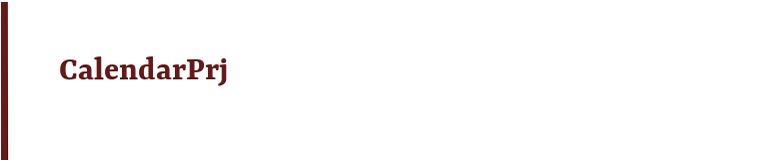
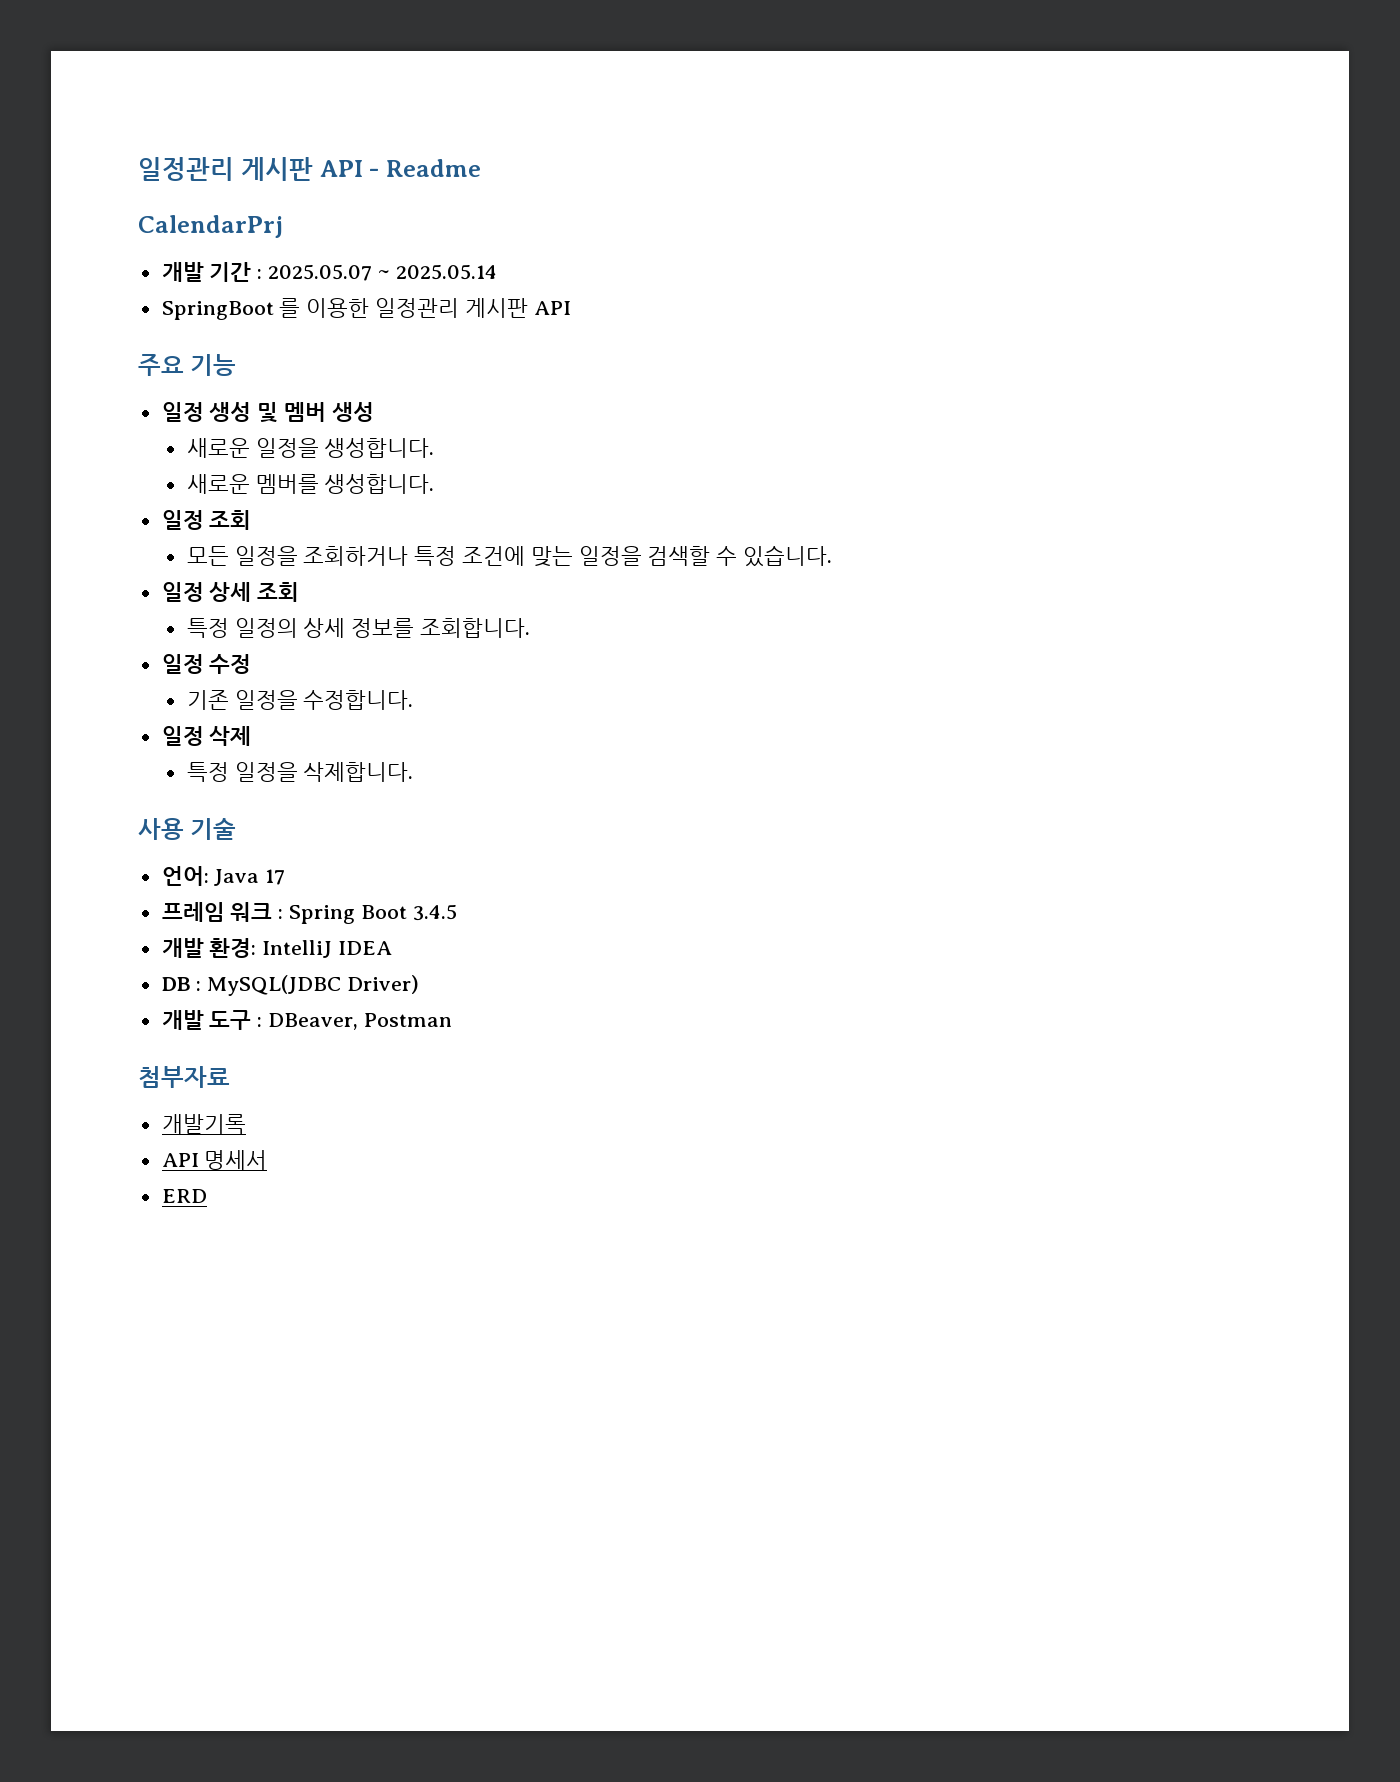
+ 일정관리 게시판 API - Readme
  CalendarPrj
+ 개발 기간 : 2025.05.07 ~ 2025.05.14
+ SpringBoot 를 이용한 일정관리 게시판 API
+ 주요 기능
+ 일정 생성 및 멤버 생성
+ 새로운 일정을 생성합니다.
+ 새로운 멤버를 생성합니다.
+ 일정 조회
+ 모든 일정을 조회하거나 특정 조건에 맞는 일정을 검색할 수 있습니다.
+ 일정 상세 조회
+ 특정 일정의 상세 정보를 조회합니다.
+ 일정 수정
+ 기존 일정을 수정합니다.
+ 일정 삭제
+ 특정 일정을 삭제합니다.
+ 사용 기술
+ 언어: Java 17
+ 프레임 워크 : Spring Boot 3.4.5
+ 개발 환경: IntelliJ IDEA
+ DB : MySQL(JDBC Driver)
+ 개발 도구 : DBeaver, Postman
+ 첨부자료
+ 개발기록
+ API 명세서
+ ERD

